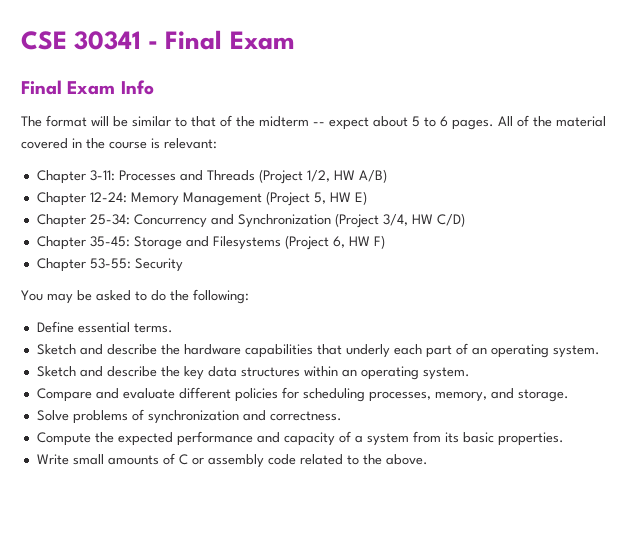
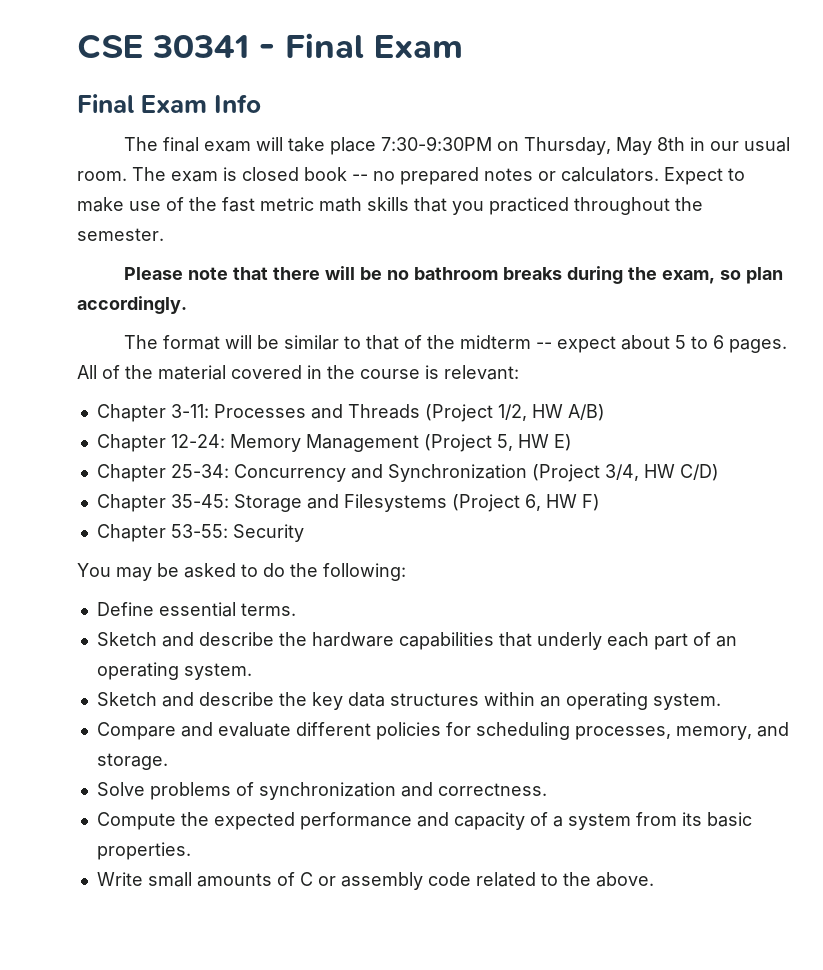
+ The final exam will take place 7:30-9:30PM on Thursday, May 8th in our usual room. The exam is closed book -- no prepared notes or calculators. Expect to make use of the fast metric math skills that you practiced throughout the semester.
+ Please note that there will be no bathroom breaks during the exam, so plan accordingly.

